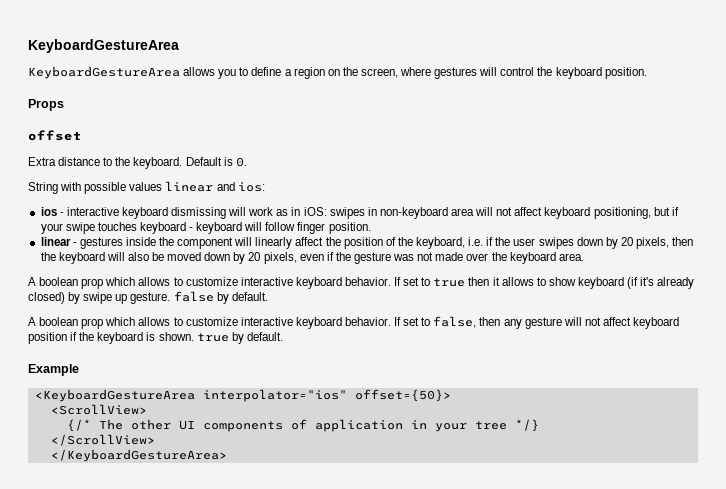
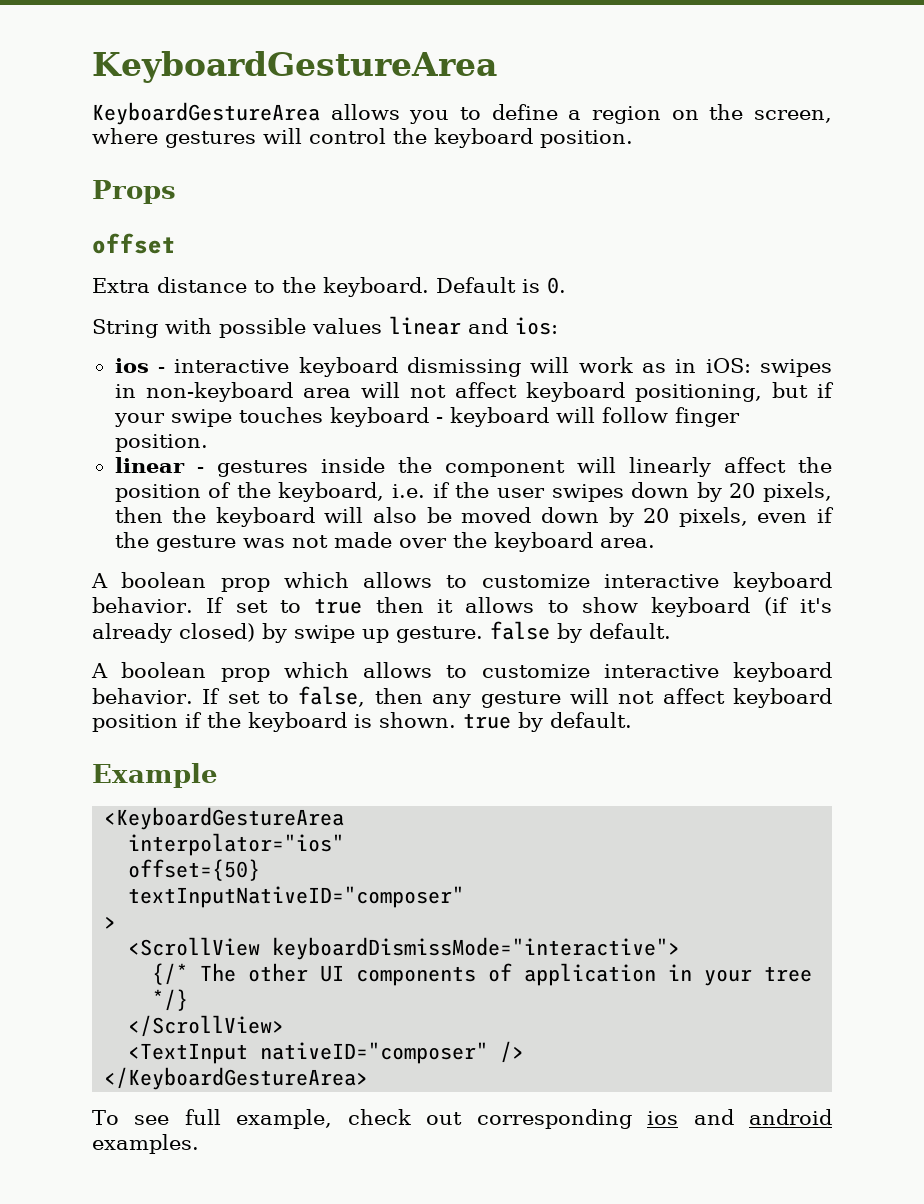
- <KeyboardGestureArea interpolator="ios" offset={50}>
- <ScrollView>
+ <KeyboardGestureArea
+ interpolator="ios"
+ offset={50}
+ textInputNativeID="composer"
+ >
+ <ScrollView keyboardDismissMode="interactive">
+ <TextInput nativeID="composer" />
  </KeyboardGestureArea>
+ To see full example, check out corresponding ios and android examples.

